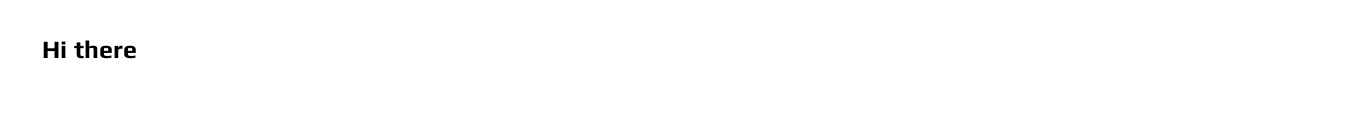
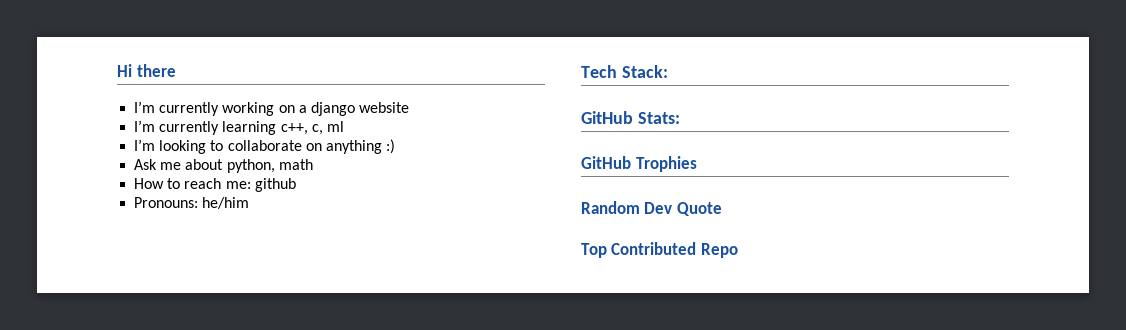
+ I’m currently working on a django website
+ I’m currently learning c++, c, ml
+ I’m looking to collaborate on anything :)
+ Ask me about python, math
+ How to reach me: github
+ Pronouns: he/him
+ Tech Stack:
+ GitHub Stats:
+ GitHub Trophies
+ Random Dev Quote
+ Top Contributed Repo

